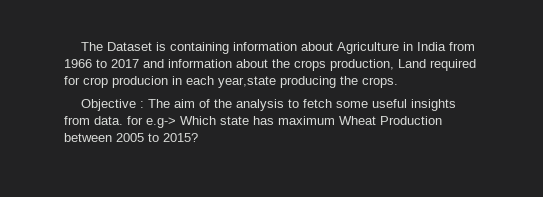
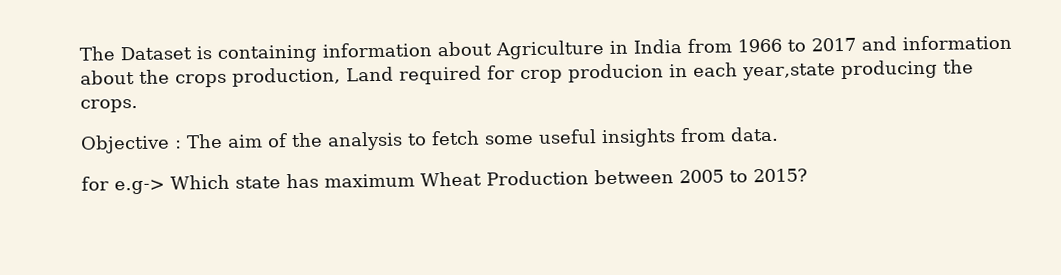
- Objective : The aim of the analysis to fetch some useful insights from data. for e.g-> Which state has maximum Wheat Production between 2005 to 2015?
+ Objective : The aim of the analysis to fetch some useful insights from data.
+ for e.g-> Which state has maximum Wheat Production between 2005 to 2015?

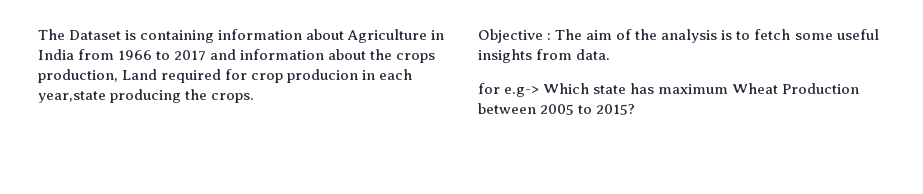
- Objective : The aim of the analysis to fetch some useful insights from data.
+ Objective : The aim of the analysis is to fetch some useful insights from data.

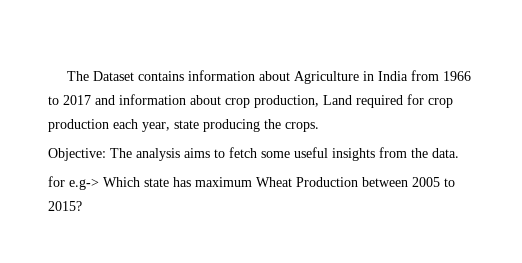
- The Dataset is containing information about Agriculture in India from 1966 to 2017 and information about the crops production, Land required for crop producion in each year,state producing the crops.
+ The Dataset contains information about Agriculture in India from 1966 to 2017 and information about crop production, Land required for crop production each year, state producing the crops.
- Objective : The aim of the analysis is to fetch some useful insights from data.
+ Objective: The analysis aims to fetch some useful insights from the data.

